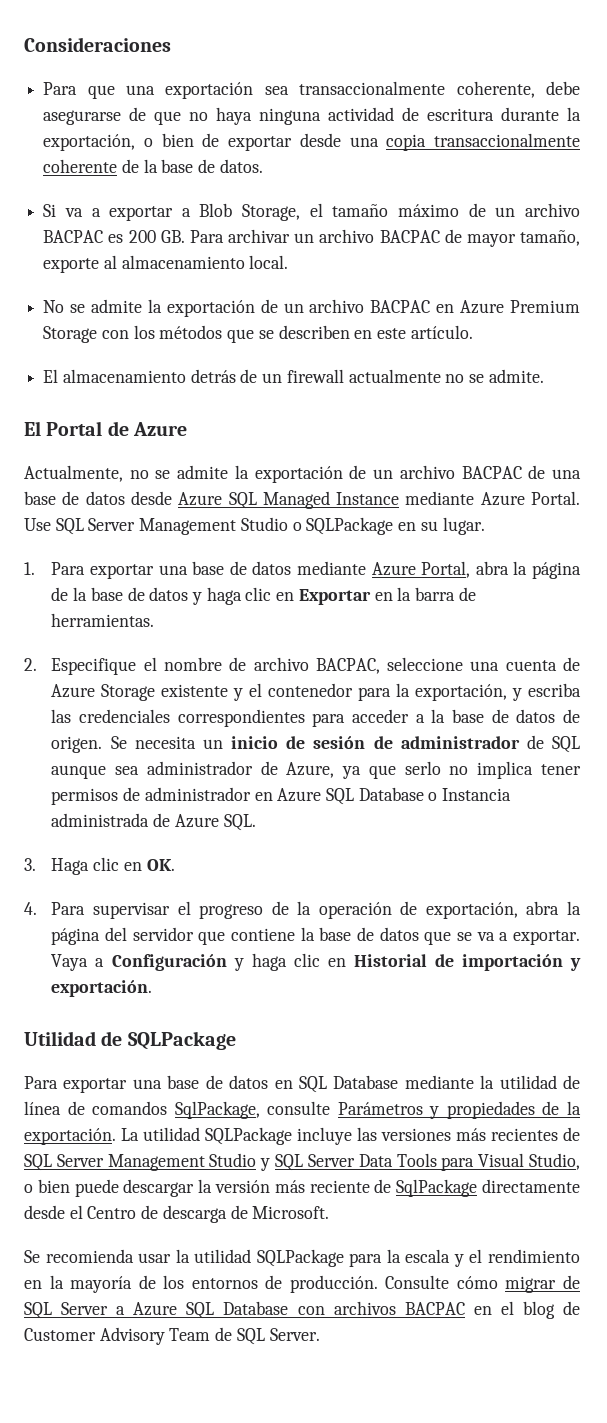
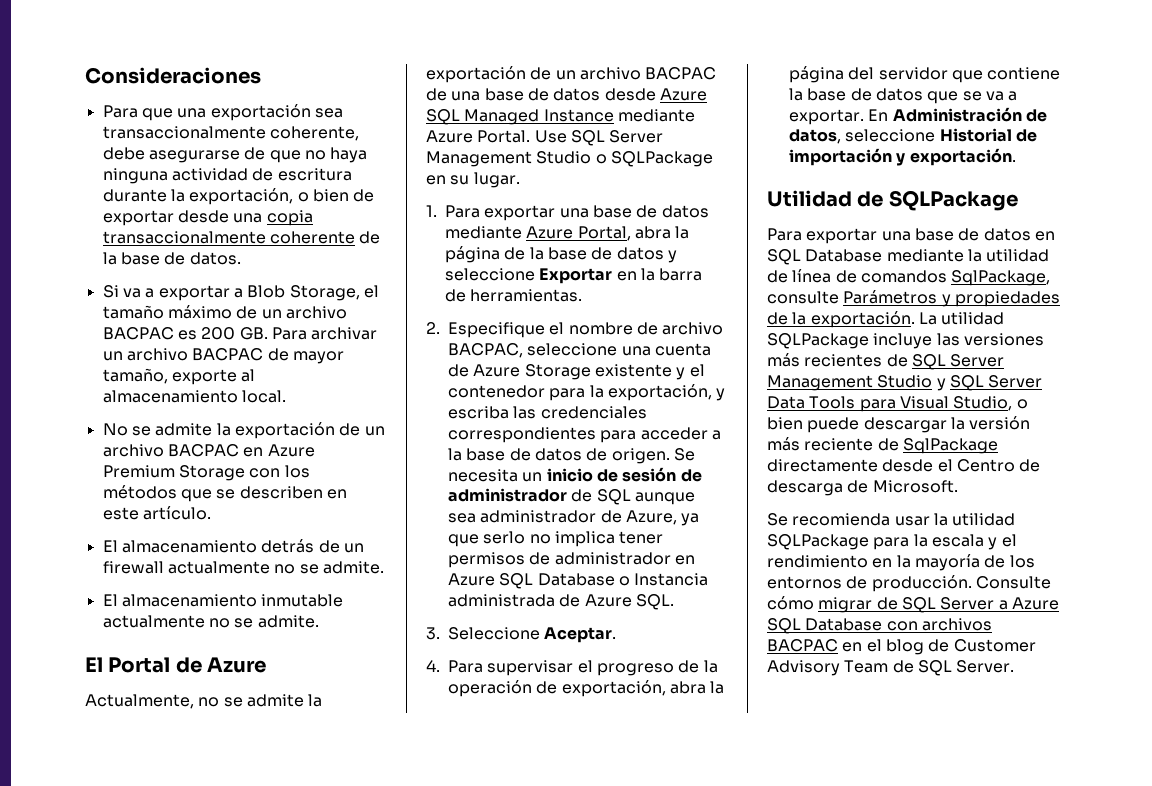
+ El almacenamiento inmutable actualmente no se admite.
- 1. Para exportar una base de datos mediante Azure Portal, abra la página de la base de datos y haga clic en Exportar en la barra de herramientas.
+ 1. Para exportar una base de datos mediante Azure Portal, abra la página de la base de datos y seleccione Exportar en la barra de herramientas.
- 3. Haga clic en OK.
+ 3. Seleccione Aceptar.
- Vaya a Configuración y haga clic en Historial de importación y exportación.
+ En Administración de datos, seleccione Historial de importación y exportación.

